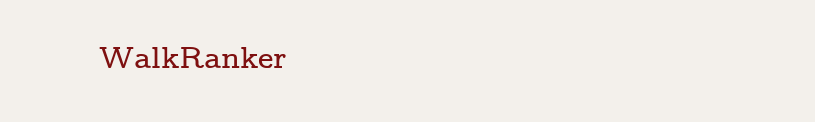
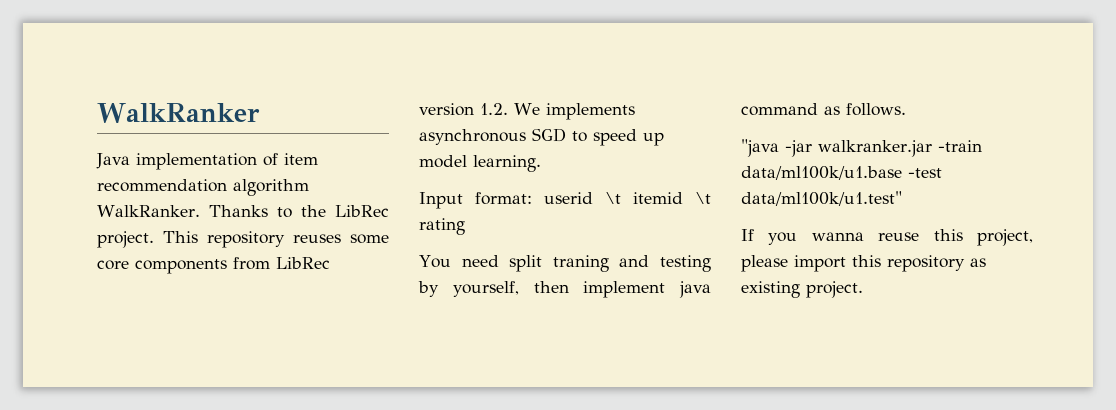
+ Java implementation of item recommendation algorithm WalkRanker. Thanks to the LibRec project. This repository reuses some core components from LibRec version 1.2. We implements asynchronous SGD to speed up model learning.
+ Input format: userid \t itemid \t rating
+ You need split traning and testing by yourself, then implement java command as follows.
+ "java -jar walkranker.jar -train data/ml100k/u1.base -test data/ml100k/u1.test"
+ If you wanna reuse this project, please import this repository as existing project.

